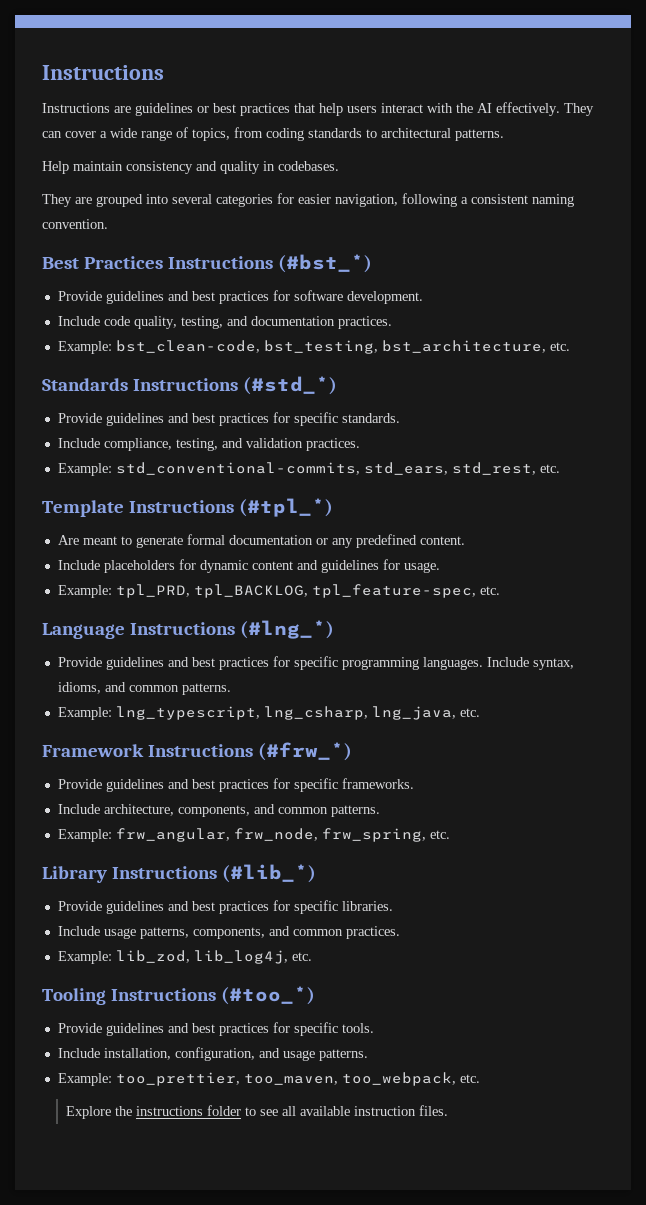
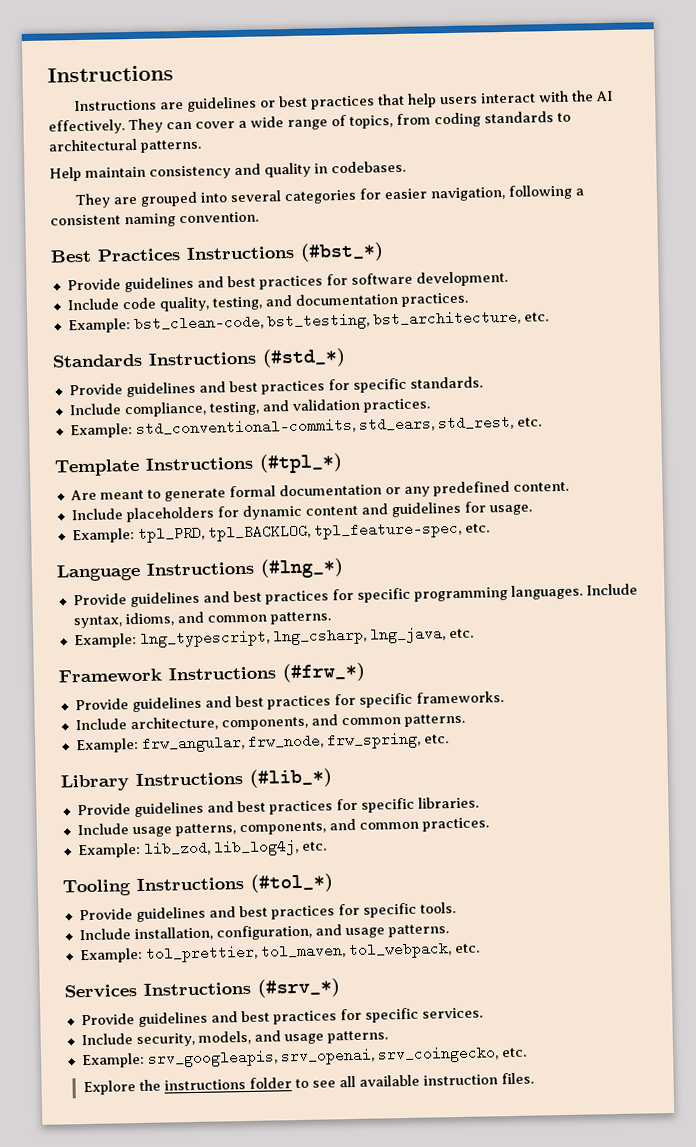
- Tooling Instructions (#too_*)
+ Tooling Instructions (#tol_*)
- Example: too_prettier, too_maven, too_webpack, etc.
+ Example: tol_prettier, tol_maven, tol_webpack, etc.
+ Services Instructions (#srv_*)
+ Provide guidelines and best practices for specific services.
+ Include security, models, and usage patterns.
+ Example: srv_googleapis, srv_openai, srv_coingecko, etc.

